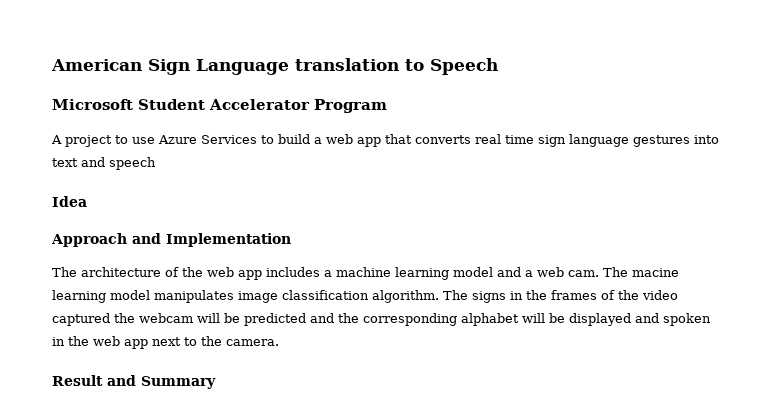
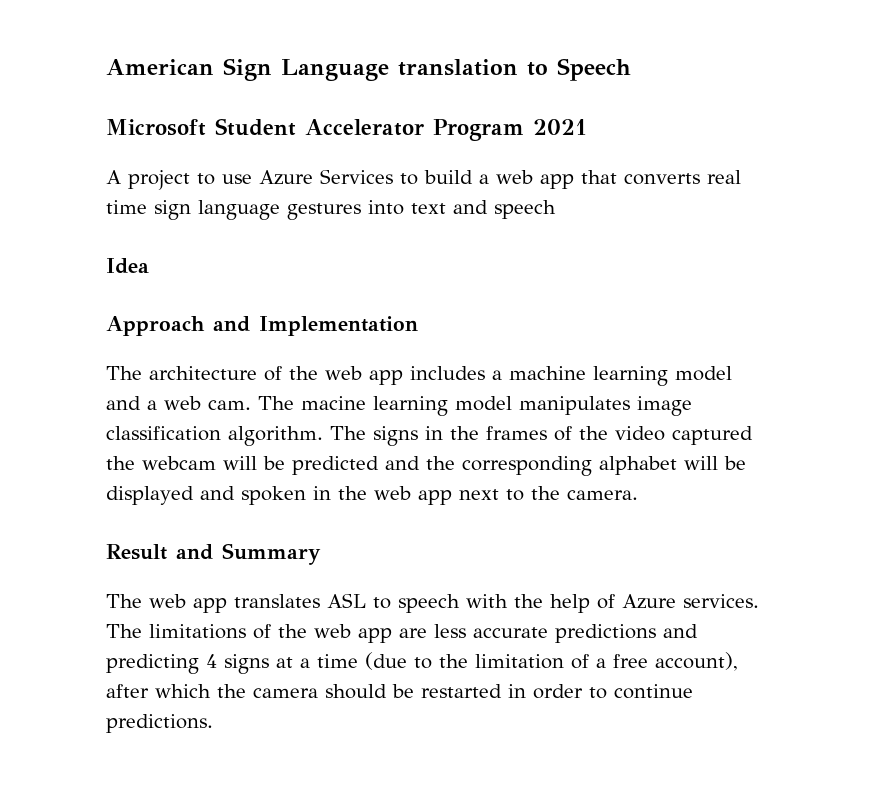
- Microsoft Student Accelerator Program
+ Microsoft Student Accelerator Program 2021
+ The web app translates ASL to speech with the help of Azure services. The limitations of the web app are less accurate predictions and predicting 4 signs at a time (due to the limitation of a free account), after which the camera should be restarted in order to continue predictions.

